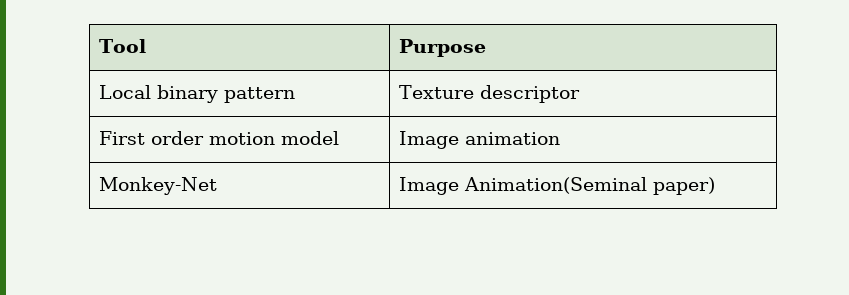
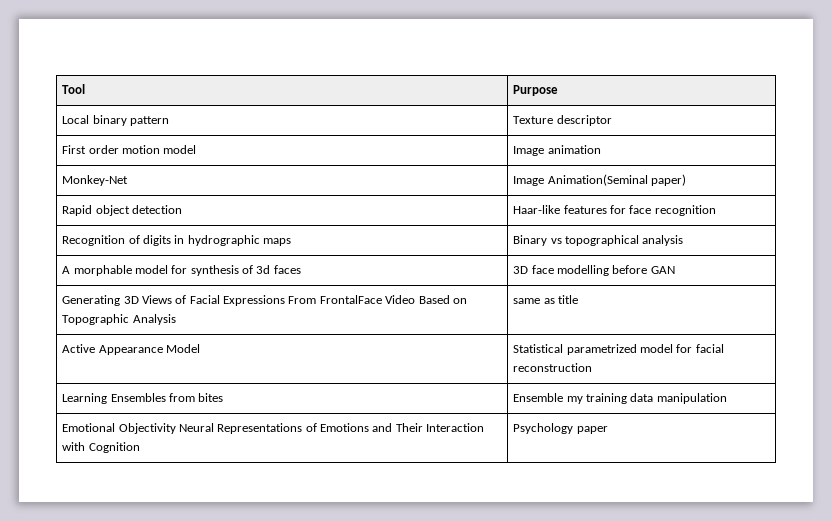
+ Rapid object detection | Haar-like features for face recognition
+ Recognition of digits in hydrographic maps | Binary vs topographical analysis
+ A morphable model for synthesis of 3d faces | 3D face modelling before GAN
+ Generating 3D Views of Facial Expressions From FrontalFace Video Based on Topographic Analysis | same as title
+ Active Appearance Model | Statistical parametrized model for facial reconstruction
+ Learning Ensembles from bites | Ensemble my training data manipulation
+ Emotional Objectivity Neural Representations of Emotions and Their Interaction with Cognition | Psychology paper

